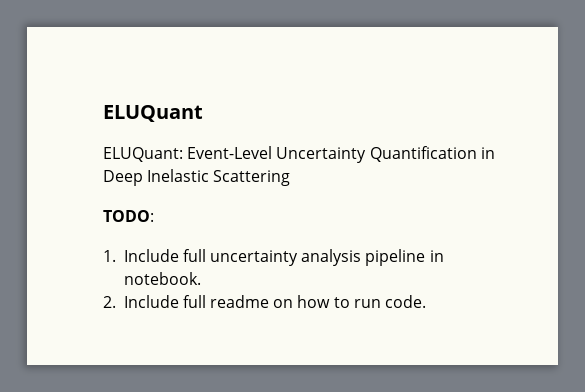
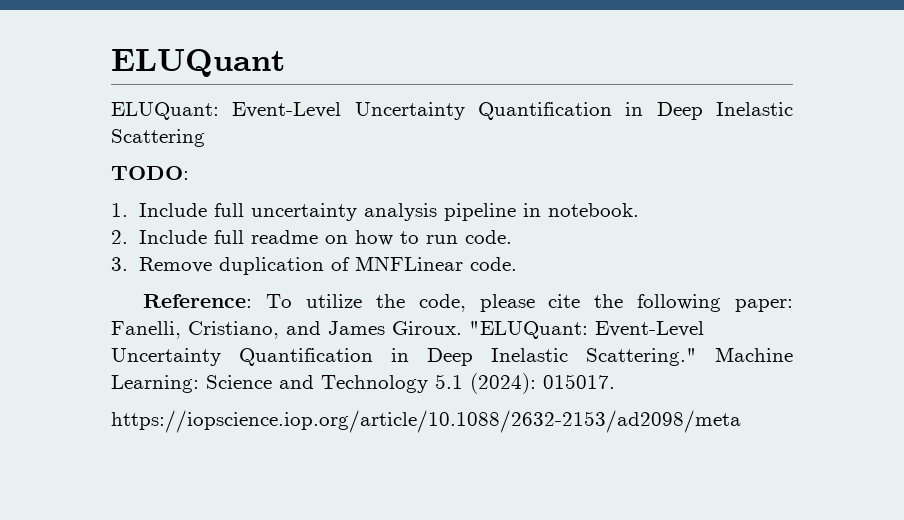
+ 3. Remove duplication of MNFLinear code.
+ Reference: To utilize the code, please cite the following paper: Fanelli, Cristiano, and James Giroux. "ELUQuant: Event-Level Uncertainty Quantification in Deep Inelastic Scattering." Machine Learning: Science and Technology 5.1 (2024): 015017.
+ https://iopscience.iop.org/article/10.1088/2632-2153/ad2098/meta

